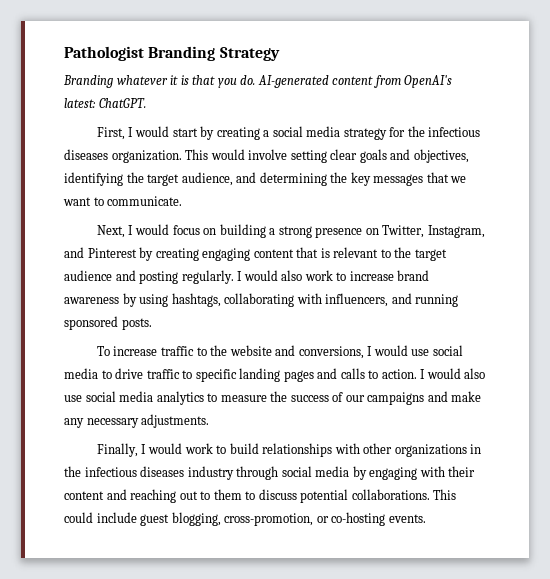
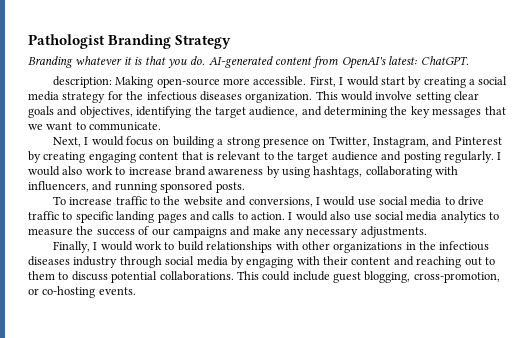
+ description: Making open-source more accessible.

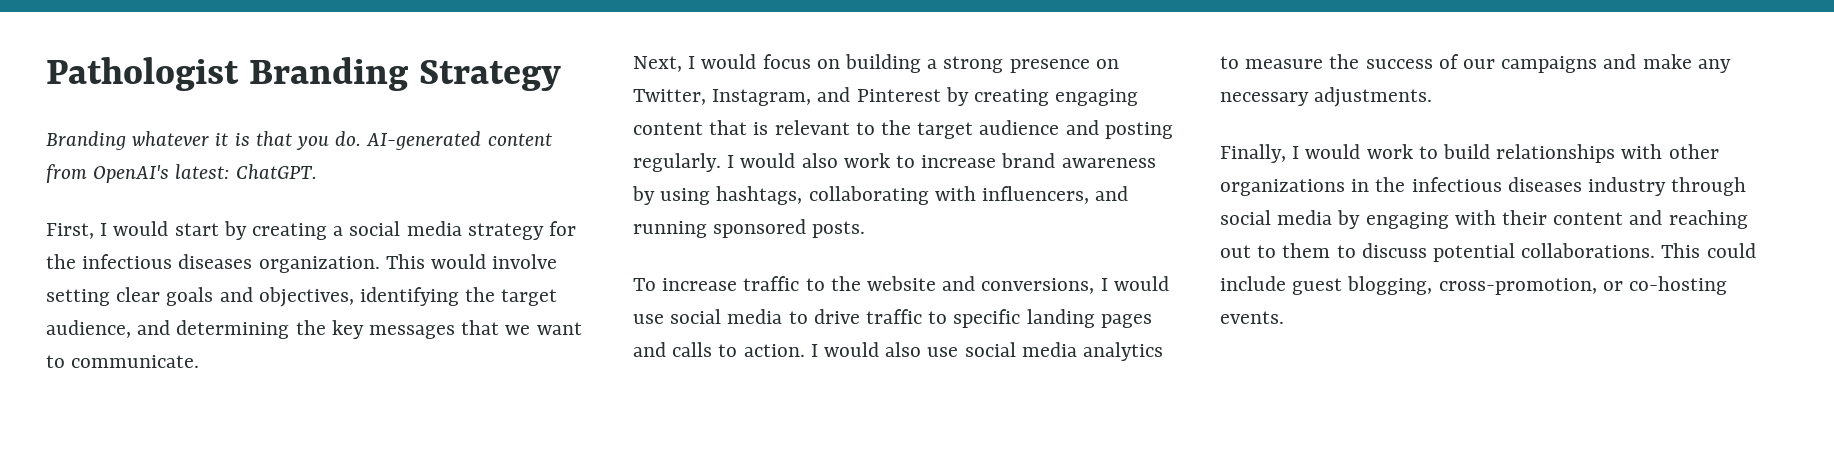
- description: Making open-source more accessible.

